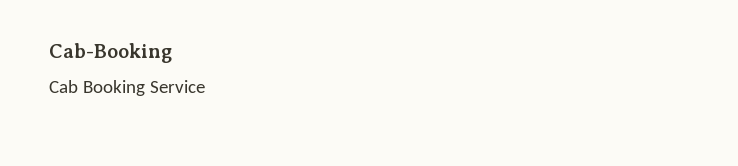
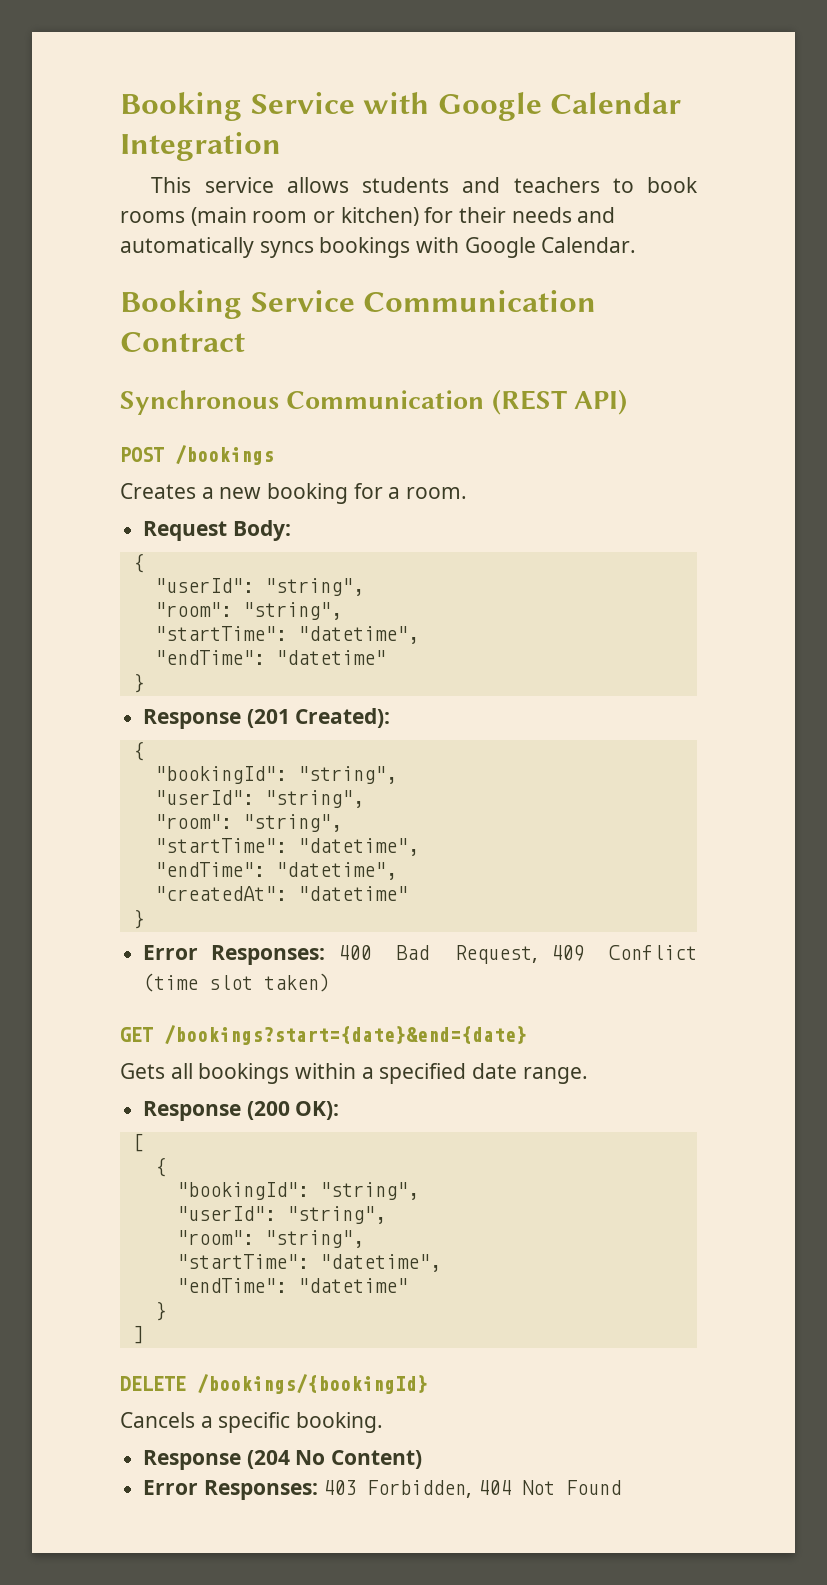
- Cab-Booking
- Cab Booking Service
+ Booking Service with Google Calendar Integration
+ This service allows students and teachers to book rooms (main room or kitchen) for their needs and automatically syncs bookings with Google Calendar.
+ Booking Service Communication Contract
+ Synchronous Communication (REST API)
+ POST /bookings
+ Creates a new booking for a room.
+ Request Body:
+ {
+ "userId": "string",
+ "room": "string",
+ "startTime": "datetime",
+ "endTime": "datetime"
+ }
+ Response (201 Created):
+ {
+ "bookingId": "string",
+ "userId": "string",
+ "room": "string",
+ "startTime": "datetime",
+ "endTime": "datetime",
+ "createdAt": "datetime"
+ }
+ Error Responses: 400 Bad Request, 409 Conflict (time slot taken)
+ GET /bookings?start={date}&end={date}
+ Gets all bookings within a specified date range.
+ Response (200 OK):
+ [
+ {
+ "bookingId": "string",
+ "userId": "string",
+ "room": "string",
+ "startTime": "datetime",
+ "endTime": "datetime"
+ }
+ ]
+ DELETE /bookings/{bookingId}
+ Cancels a specific booking.
+ Response (204 No Content)
+ Error Responses: 403 Forbidden, 404 Not Found

